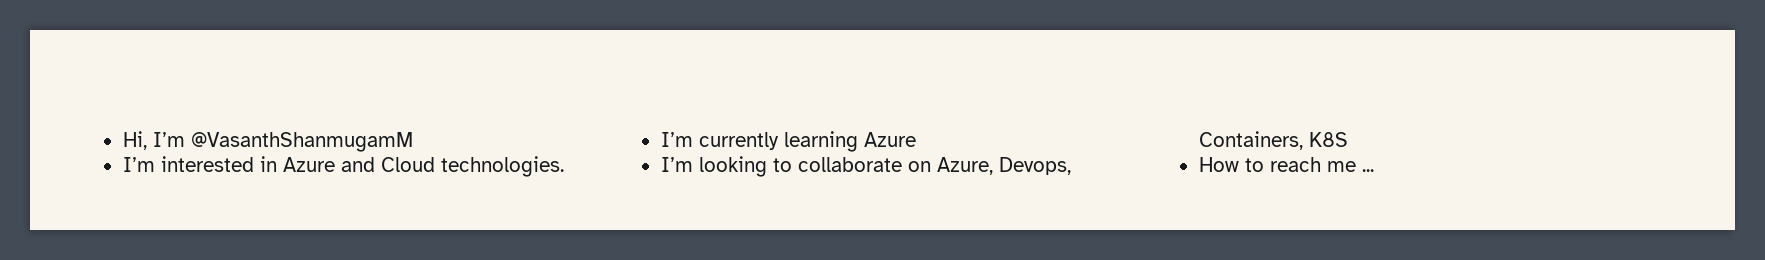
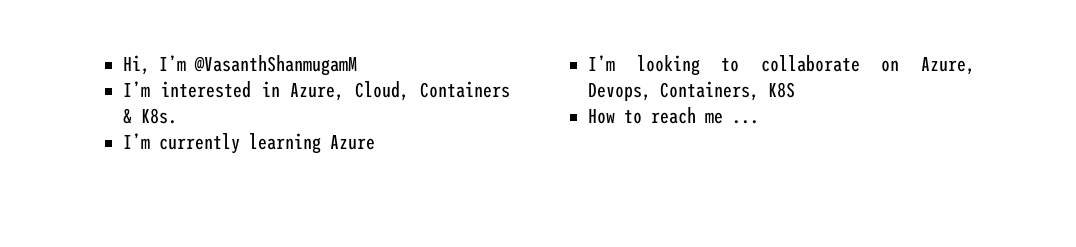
- I’m interested in Azure and Cloud technologies.
+ I’m interested in Azure, Cloud, Containers & K8s.

